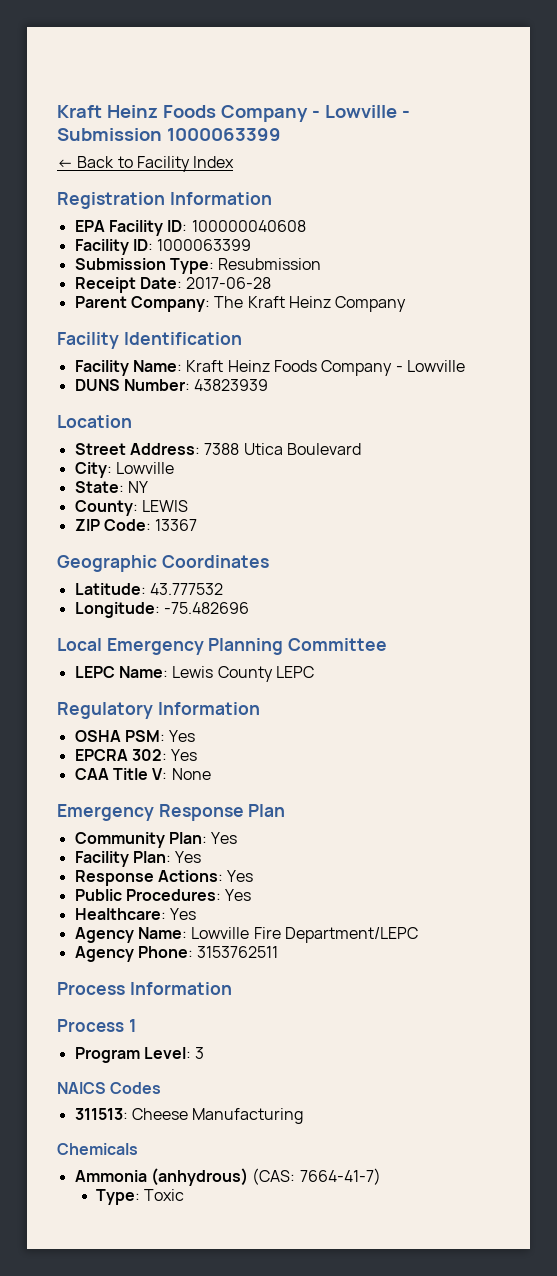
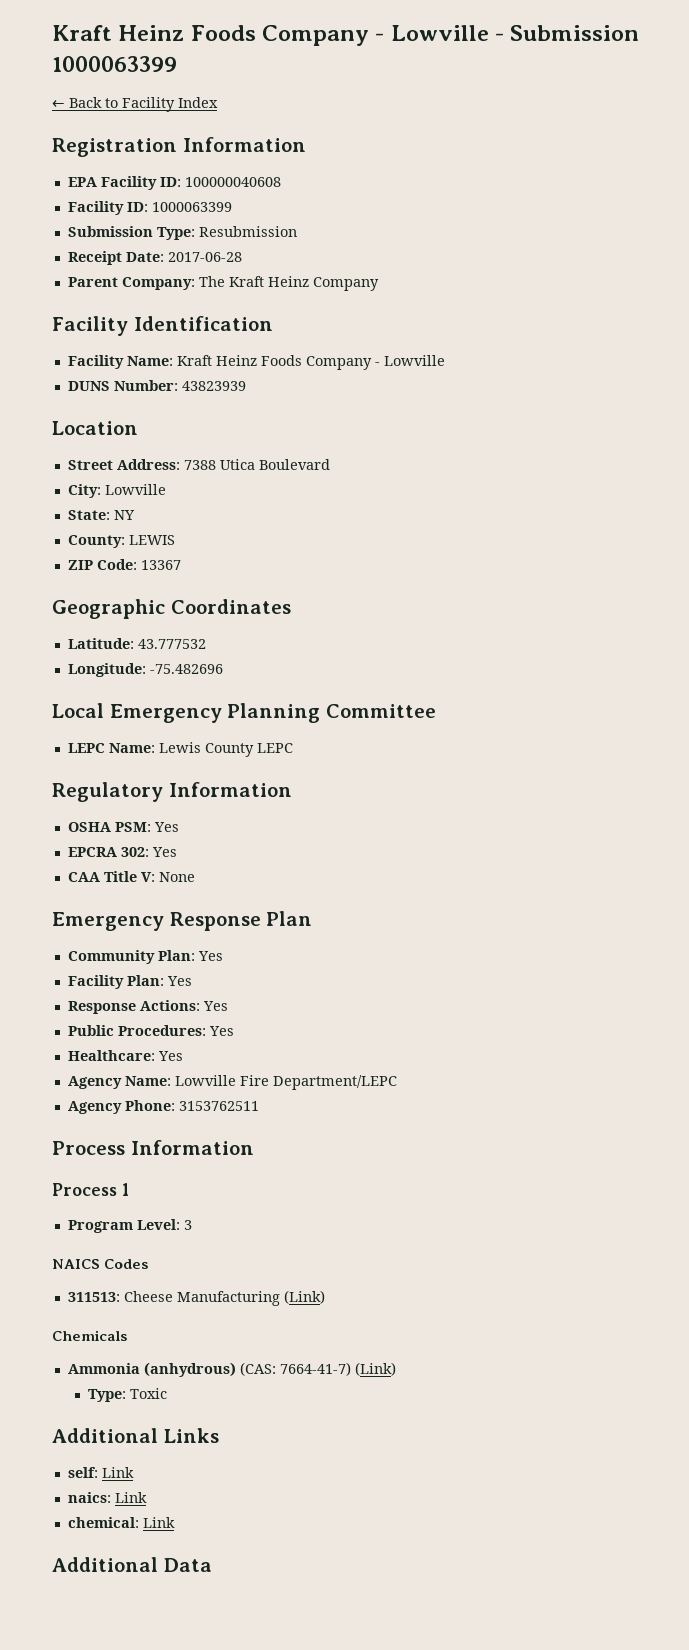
- 311513: Cheese Manufacturing
+ 311513: Cheese Manufacturing (Link)
- Ammonia (anhydrous) (CAS: 7664-41-7)
+ Ammonia (anhydrous) (CAS: 7664-41-7) (Link)
+ Additional Links
+ self: Link
+ naics: Link
+ chemical: Link
+ Additional Data

